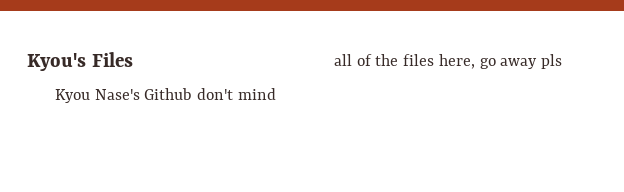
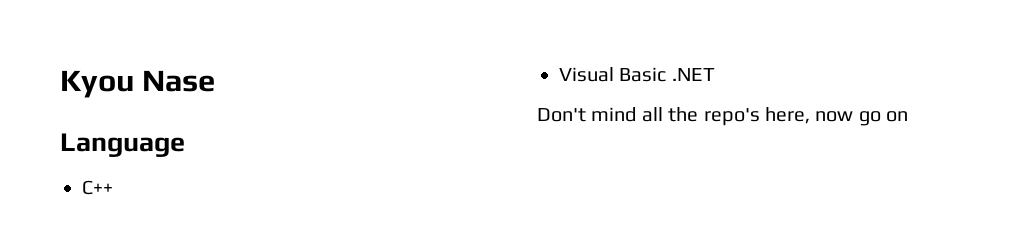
- Kyou's Files
- Kyou Nase's Github don't mind all of the files here, go away pls
+ Kyou Nase
+ Language
+ C++
+ Visual Basic .NET
+ Don't mind all the repo's here, now go on

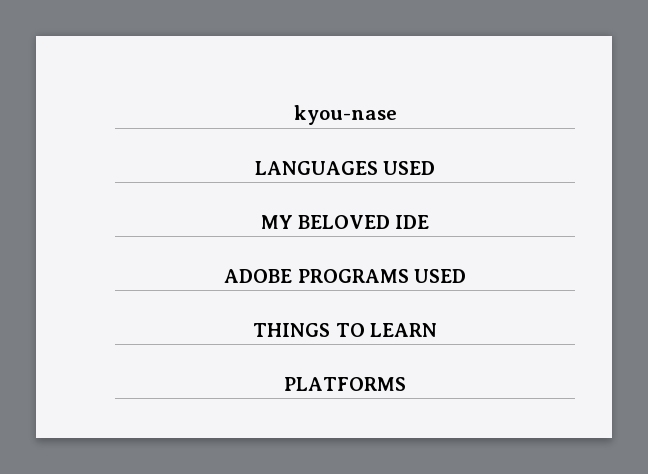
- Kyou Nase
- Language
- C++
- Visual Basic .NET
- Don't mind all the repo's here, now go on
+ kyou-nase
+ LANGUAGES USED
+ MY BELOVED IDE
+ ADOBE PROGRAMS USED
+ THINGS TO LEARN
+ PLATFORMS

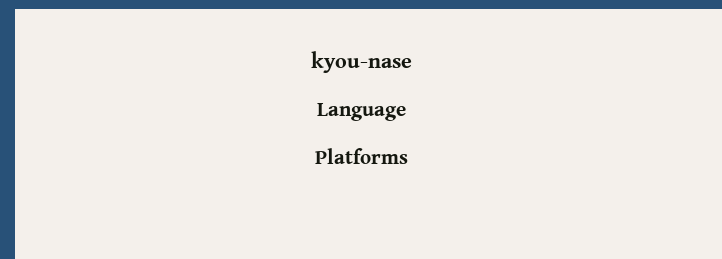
- LANGUAGES USED
- MY BELOVED IDE
- ADOBE PROGRAMS USED
- THINGS TO LEARN
- PLATFORMS
+ Language
+ Platforms

